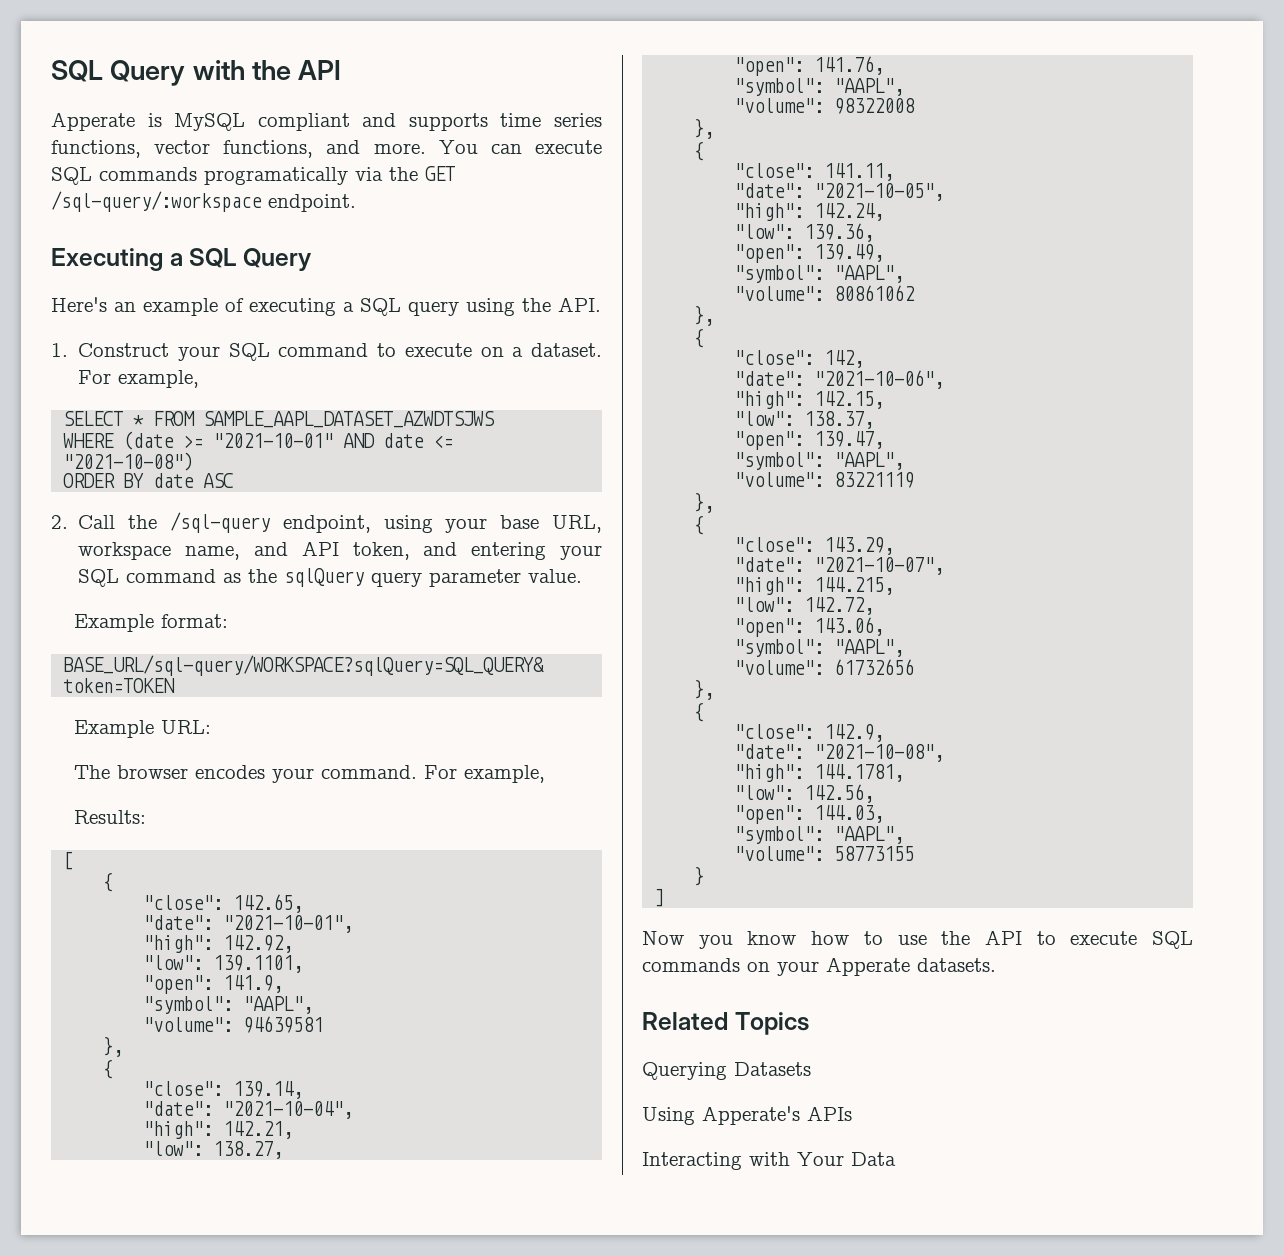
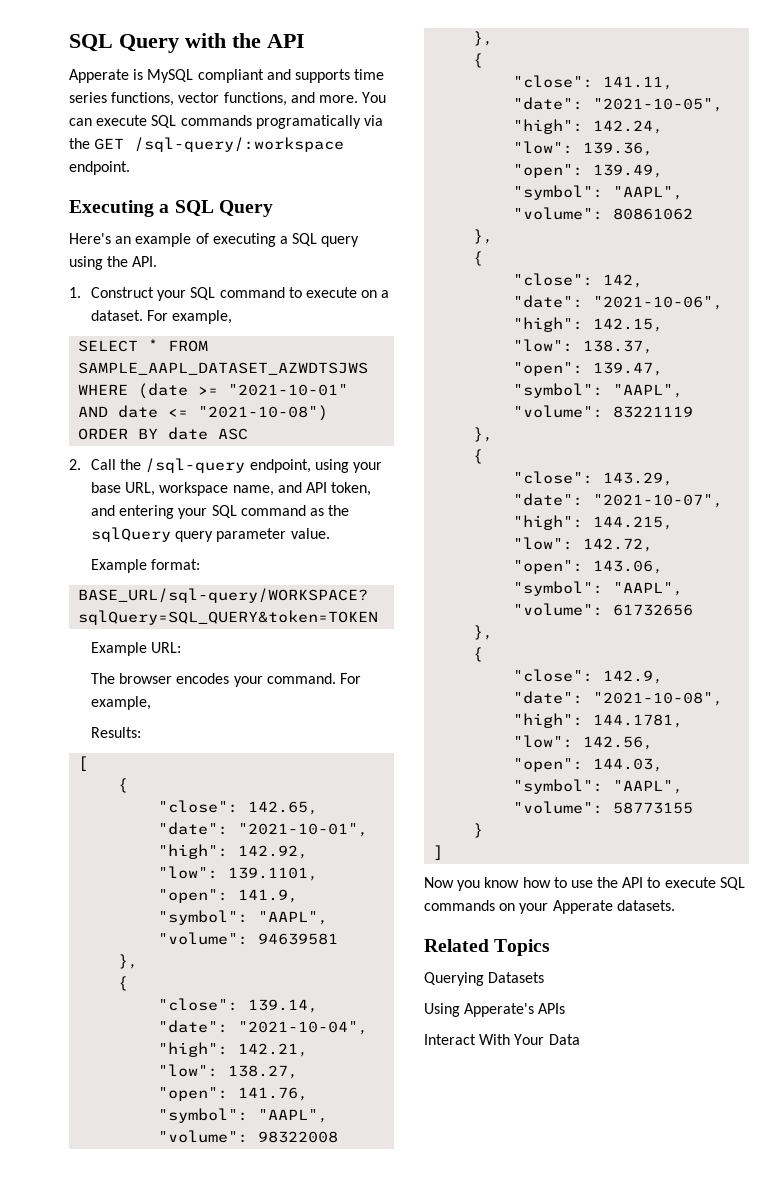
- Interacting with Your Data
+ Interact With Your Data

